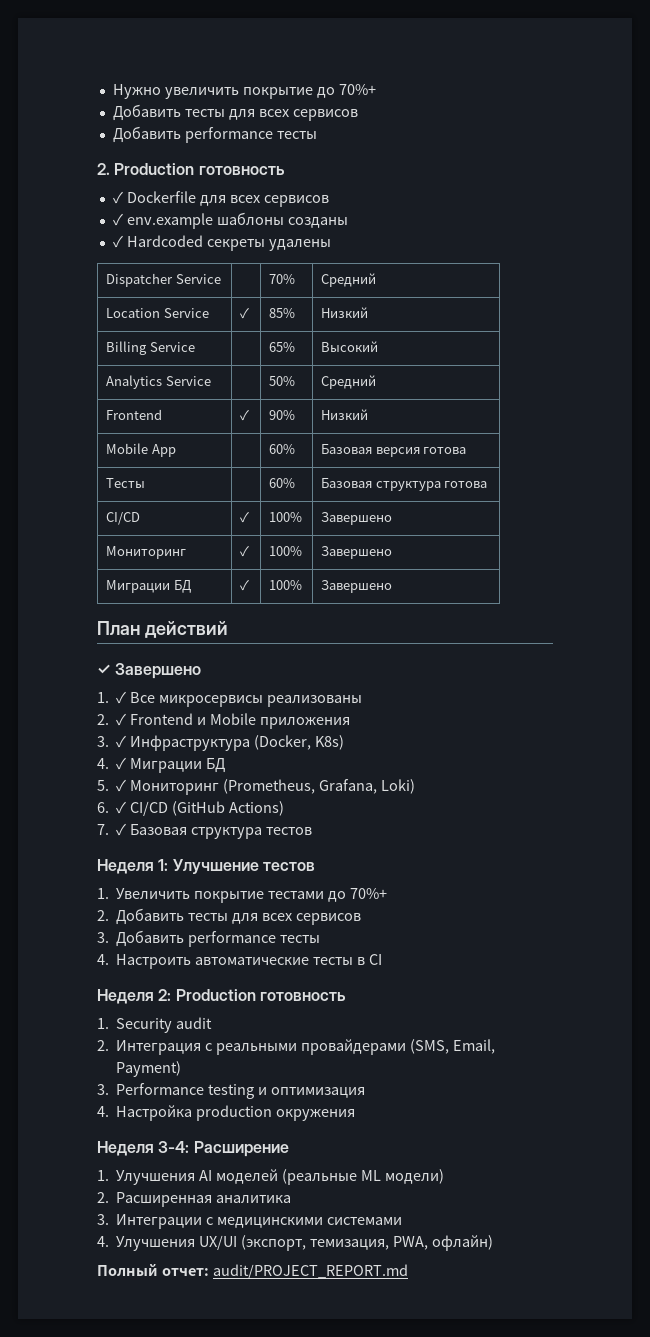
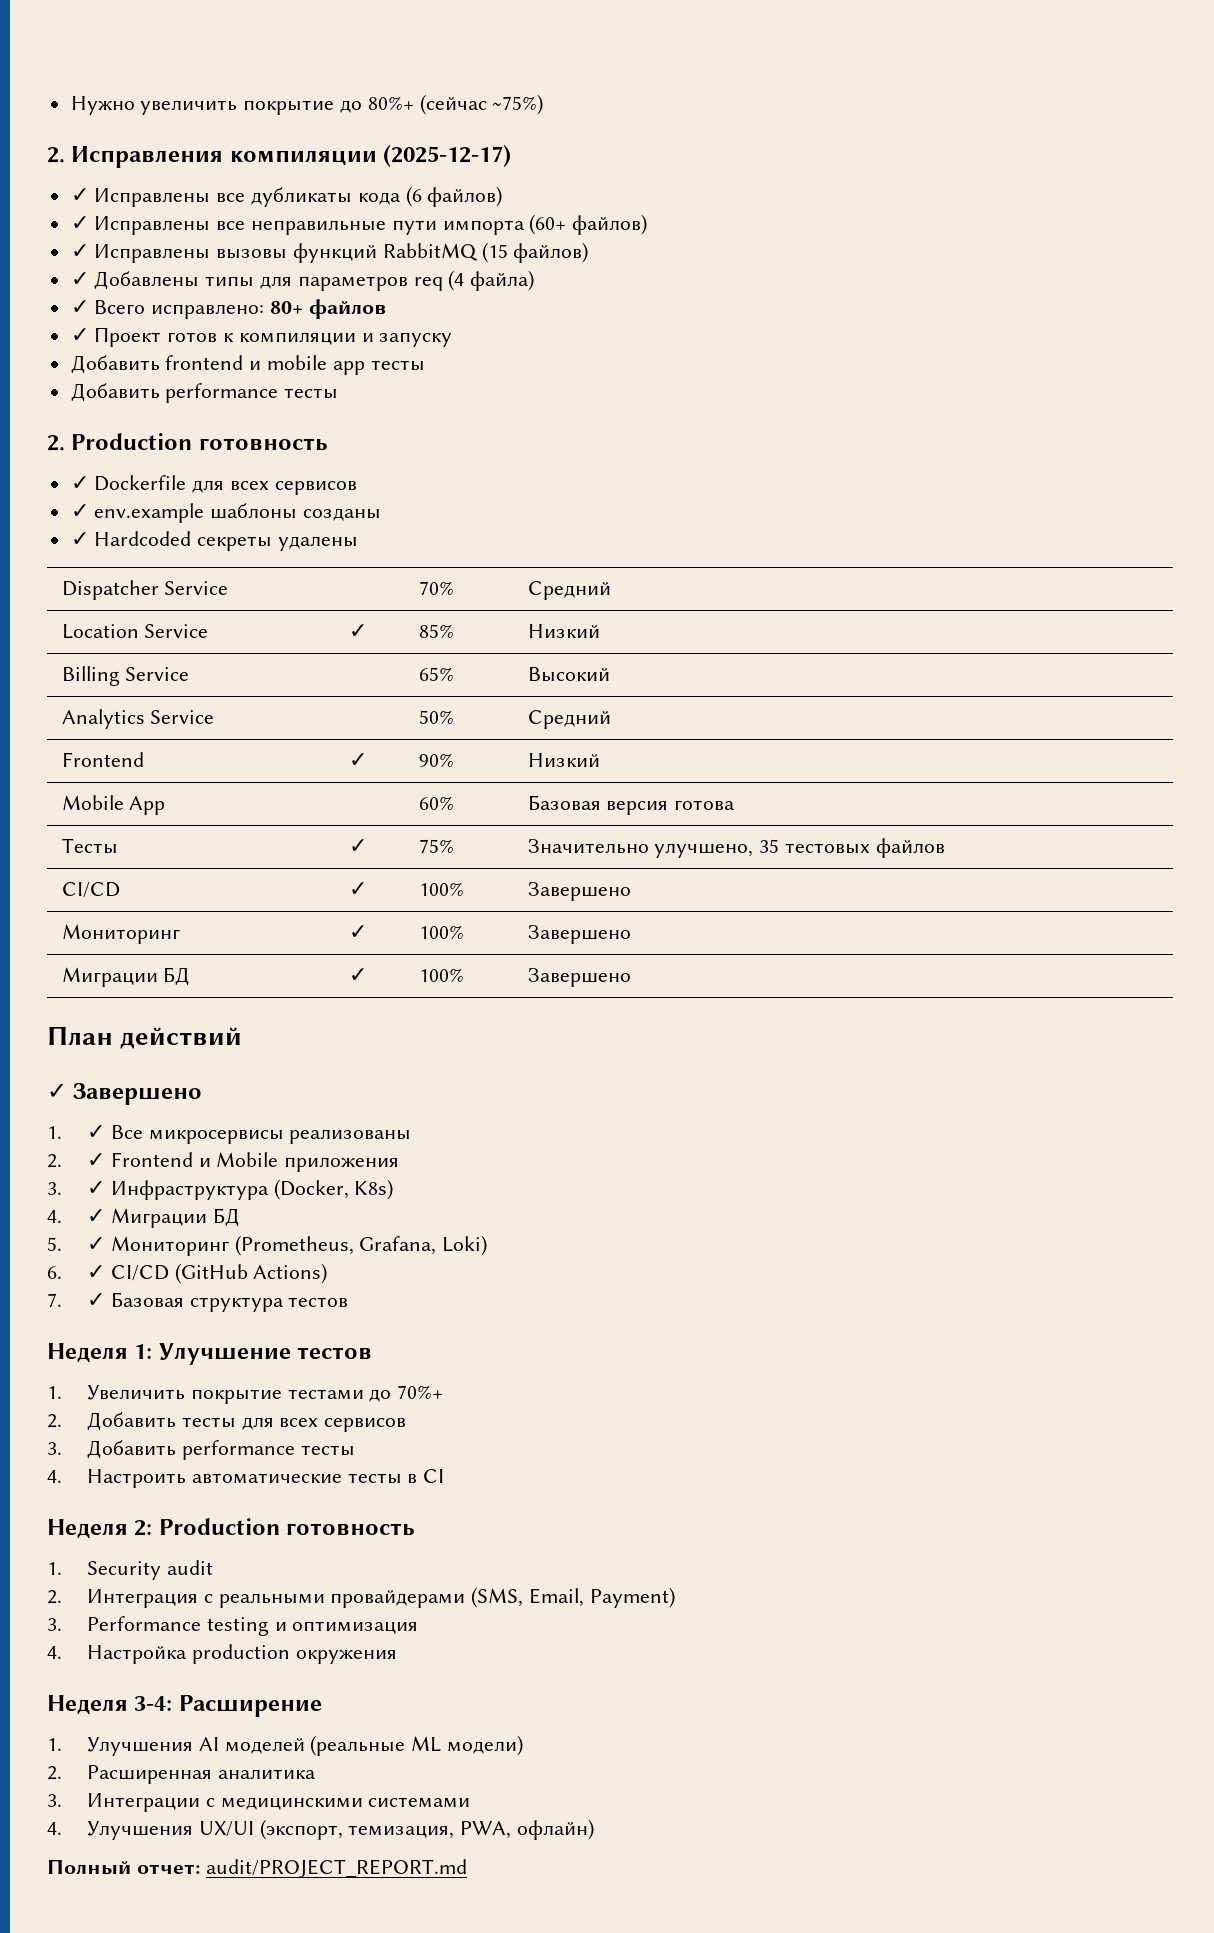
- Нужно увеличить покрытие до 70%+
- Добавить тесты для всех сервисов
+ Нужно увеличить покрытие до 80%+ (сейчас ~75%)
+ 2. Исправления компиляции (2025-12-17)
+ ✓ Исправлены все дубликаты кода (6 файлов)
+ ✓ Исправлены все неправильные пути импорта (60+ файлов)
+ ✓ Исправлены вызовы функций RabbitMQ (15 файлов)
+ ✓ Добавлены типы для параметров req (4 файла)
+ ✓ Всего исправлено: 80+ файлов
+ ✓ Проект готов к компиляции и запуску
+ Добавить frontend и mobile app тесты
- Тесты | | 60% | Базовая структура готова
+ Тесты | ✓ | 75% | Значительно улучшено, 35 тестовых файлов

